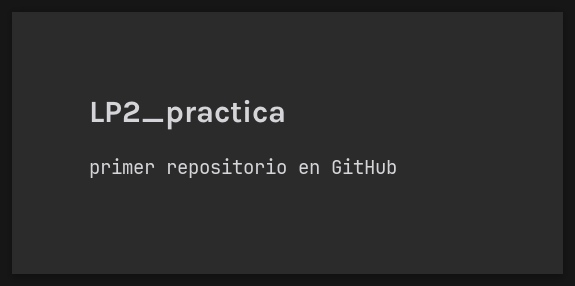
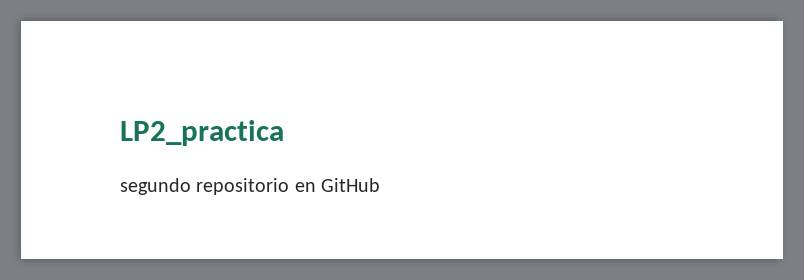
- primer repositorio en GitHub
+ segundo repositorio en GitHub

